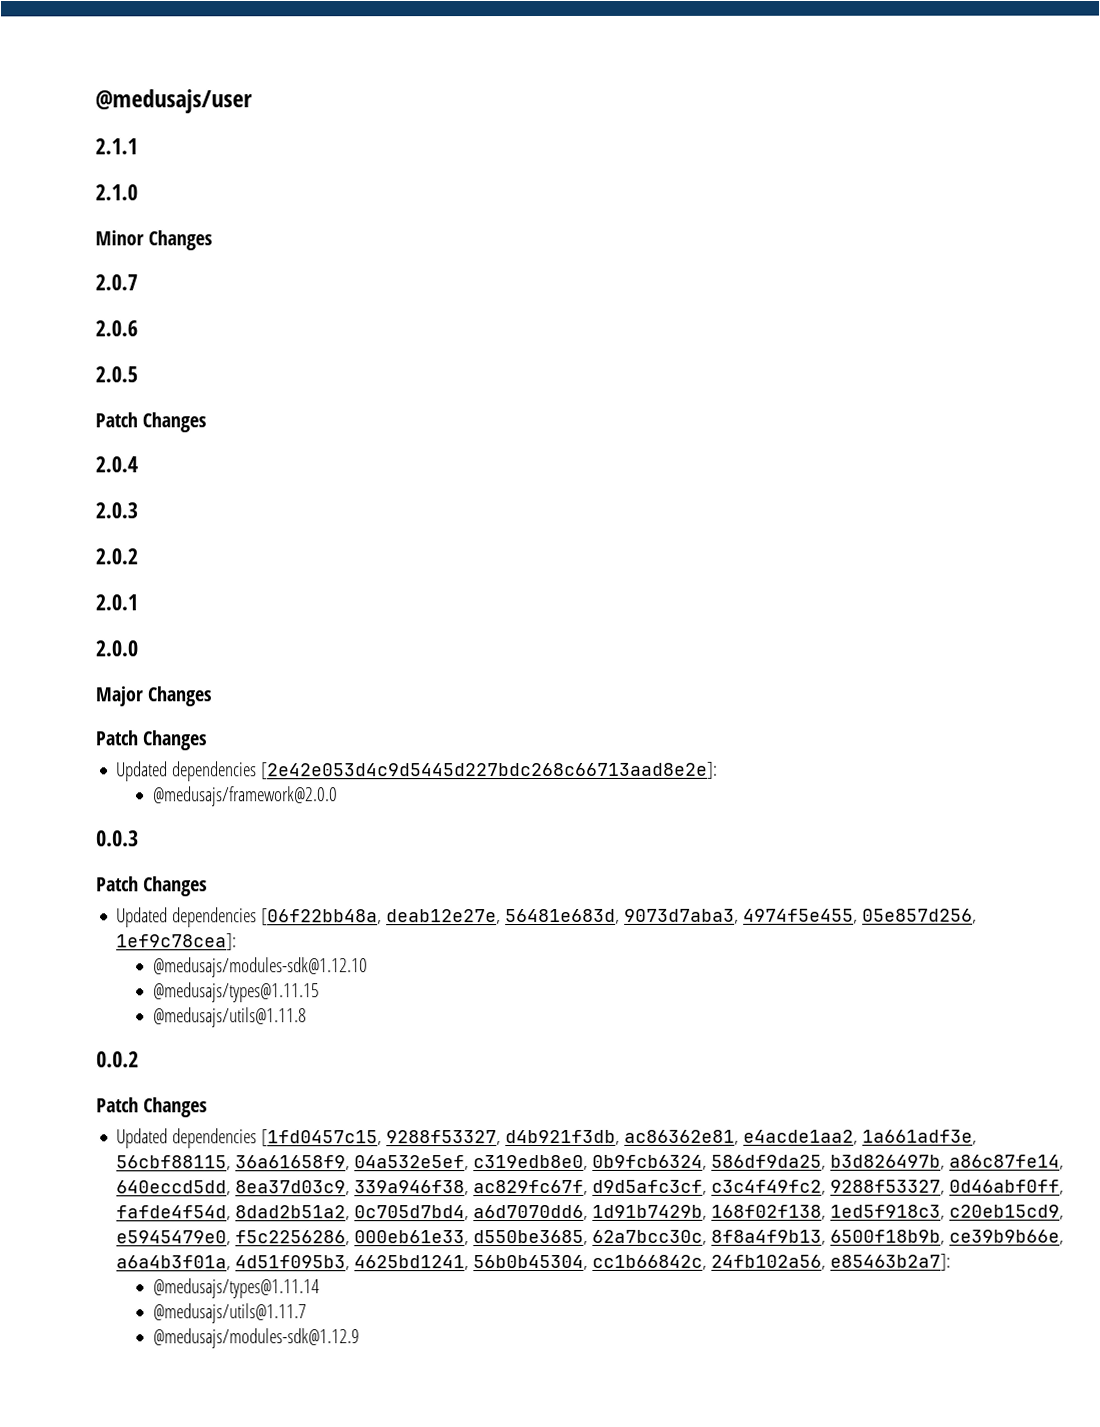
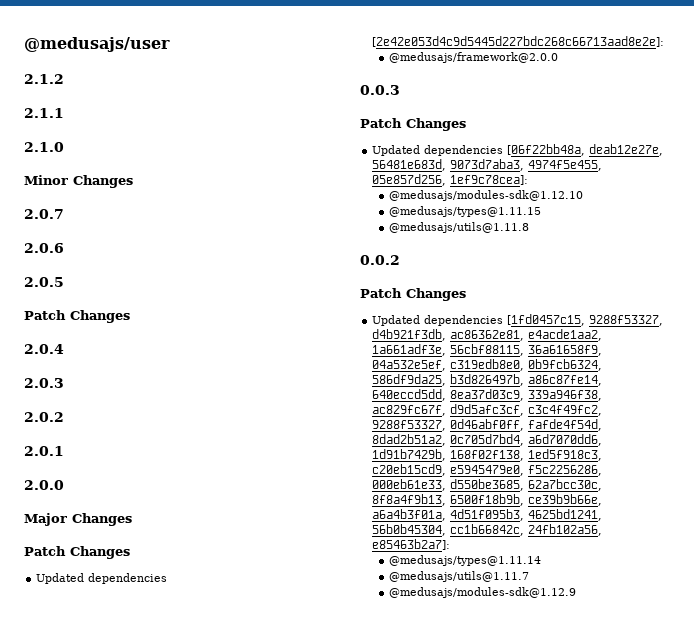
+ 2.1.2

